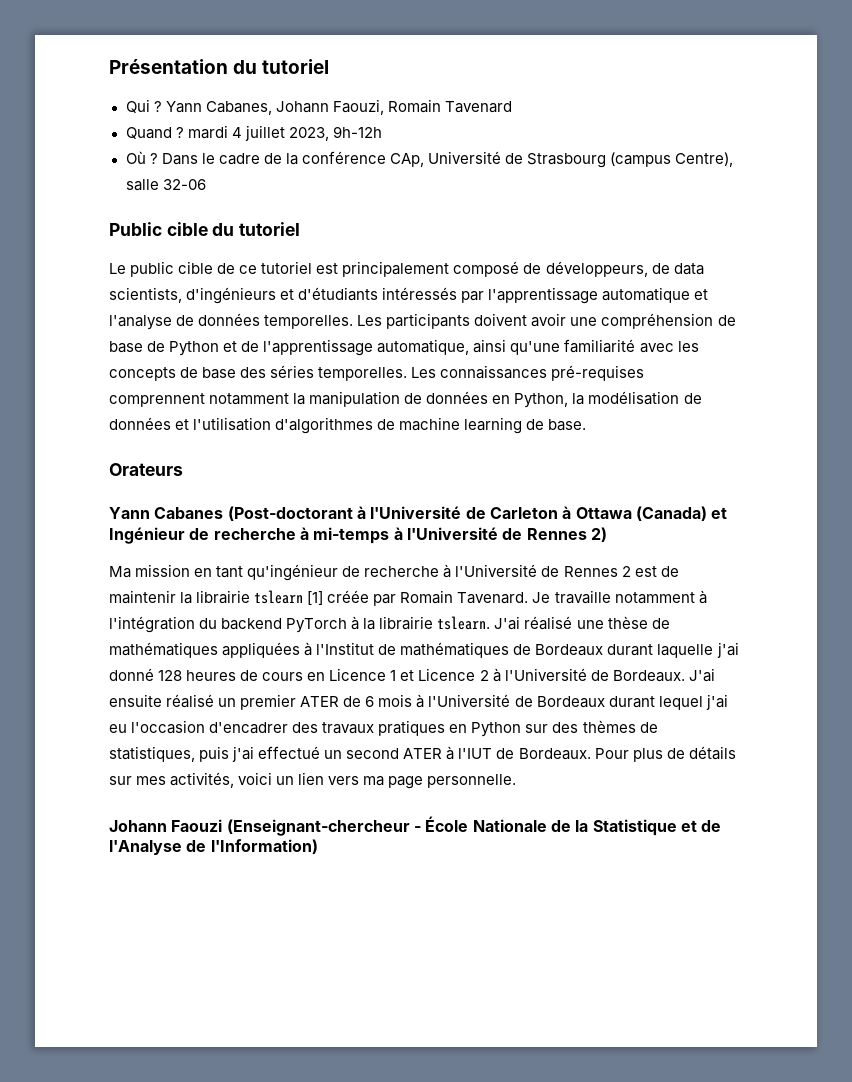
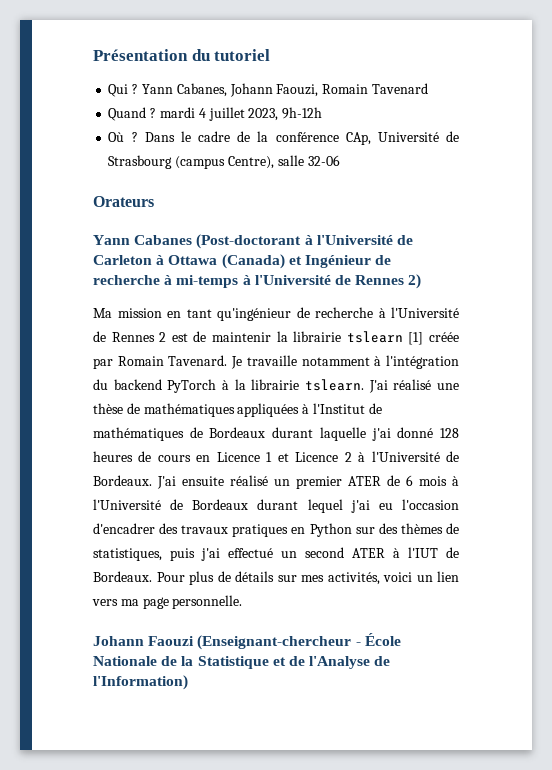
- Public cible du tutoriel
- Le public cible de ce tutoriel est principalement composé de développeurs, de data scientists, d'ingénieurs et d'étudiants intéressés par l'apprentissage automatique et l'analyse de données temporelles. Les participants doivent avoir une compréhension de base de Python et de l'apprentissage automatique, ainsi qu'une familiarité avec les concepts de base des séries temporelles. Les connaissances pré-requises comprennent notamment la manipulation de données en Python, la modélisation de données et l'utilisation d'algorithmes de machine learning de base.

